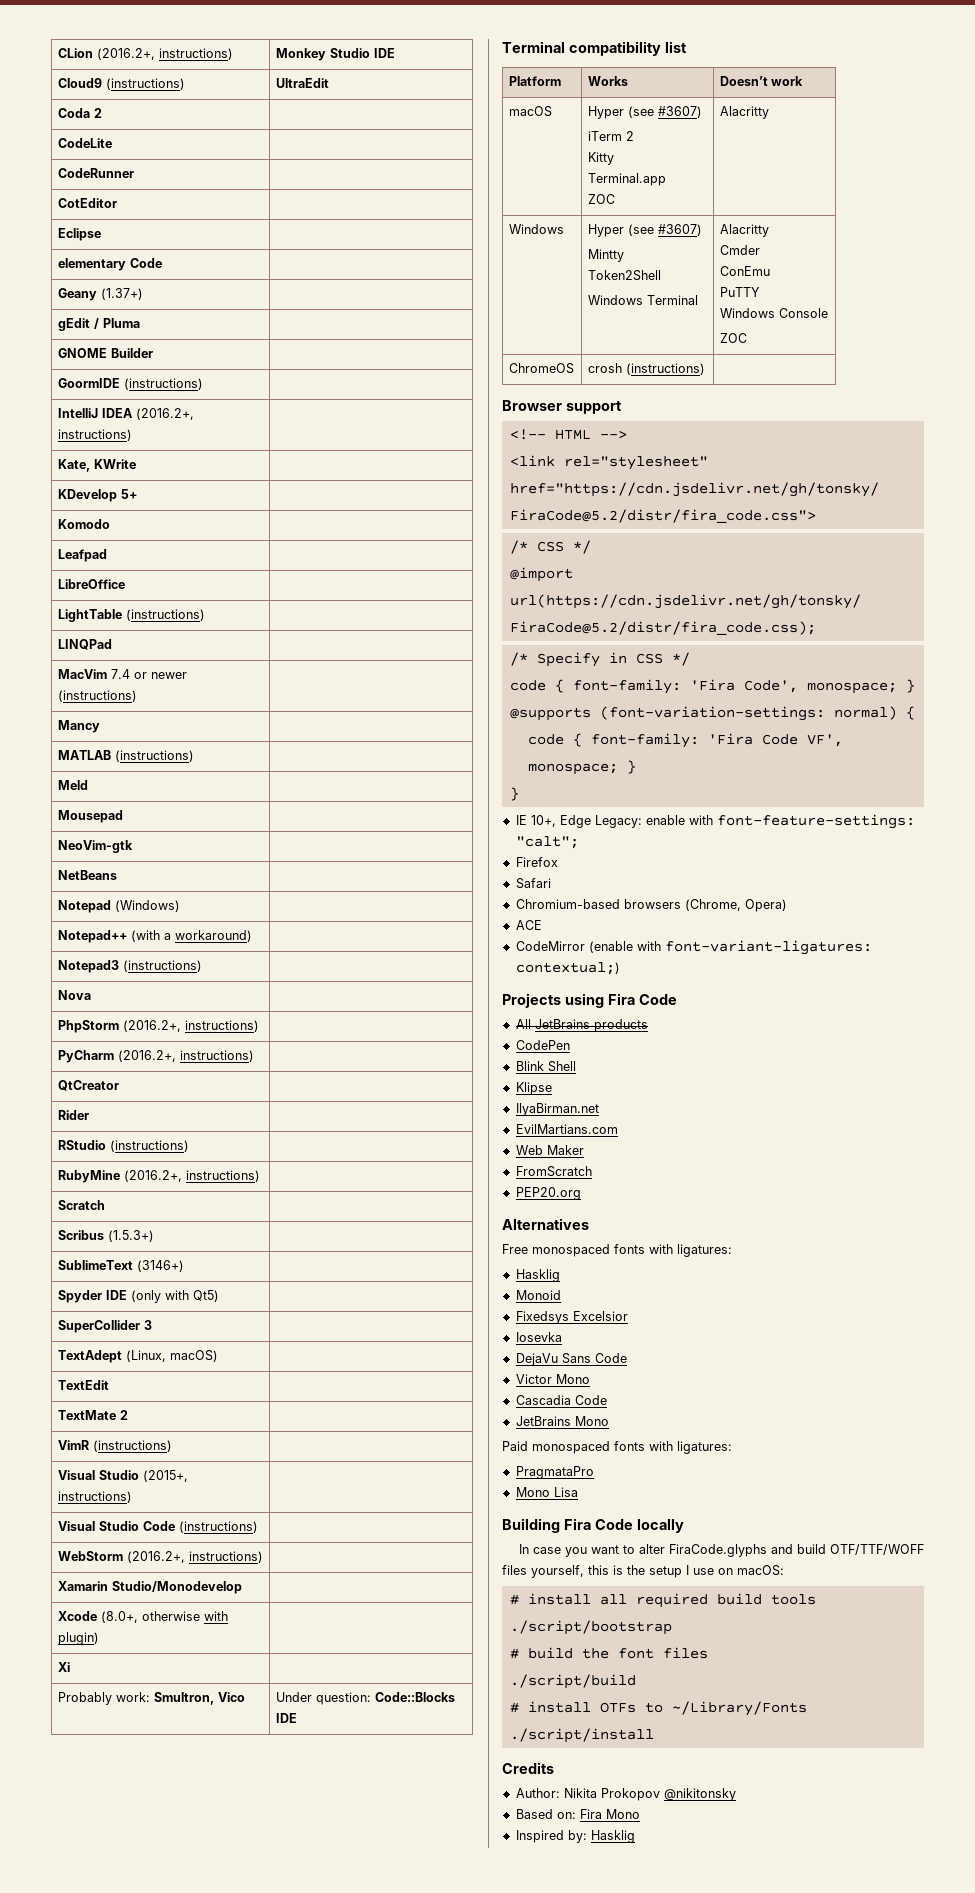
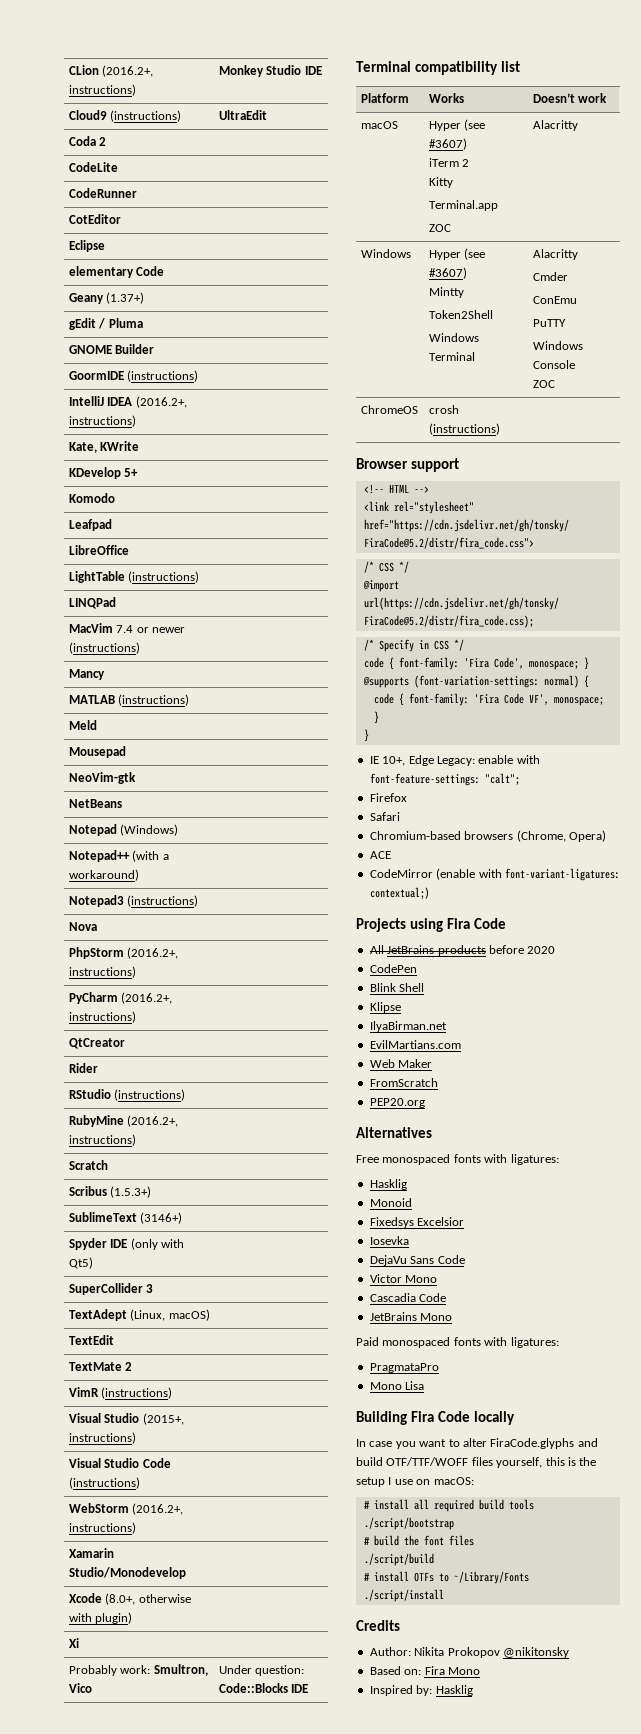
- All JetBrains products
+ All JetBrains products before 2020

